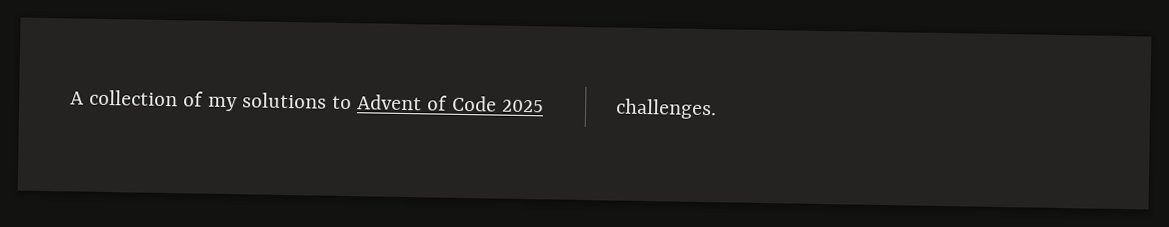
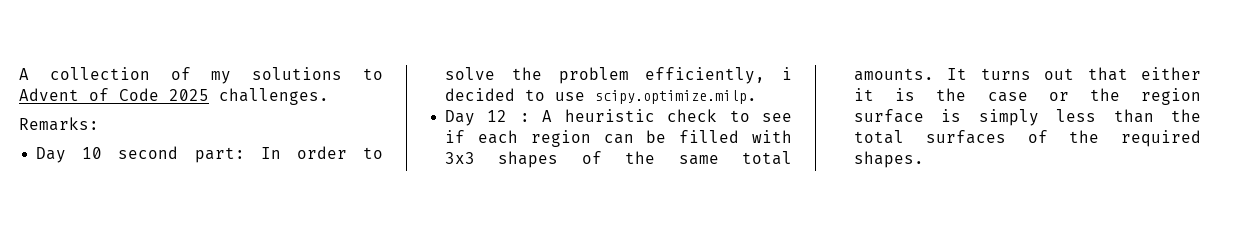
+ Remarks:
+ Day 10 second part: In order to solve the problem efficiently, i decided to use scipy.optimize.milp.
+ Day 12 : A heuristic check to see if each region can be filled with 3x3 shapes of the same total amounts. It turns out that either it is the case or the region surface is simply less than the total surfaces of the required shapes.

